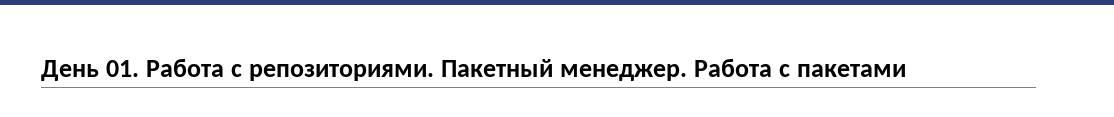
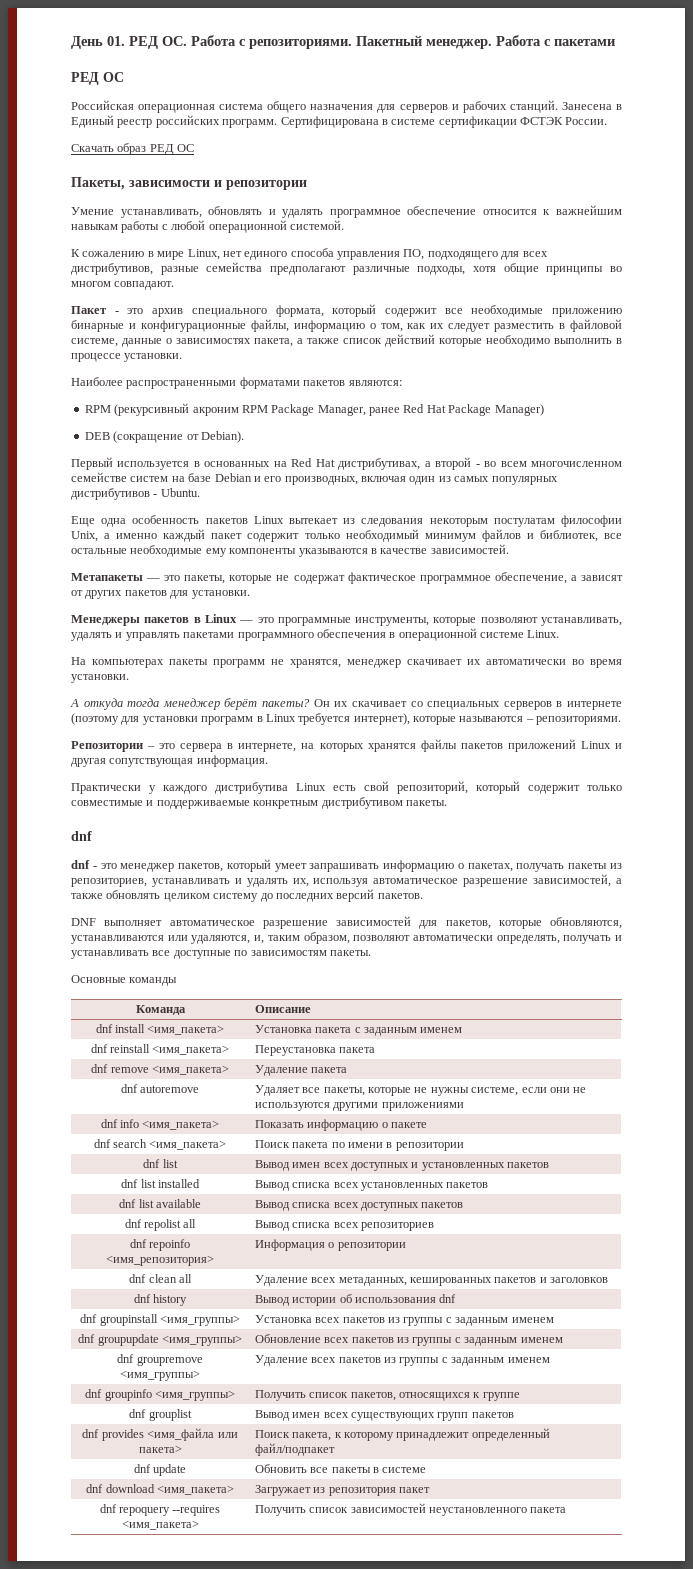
- День 01. Работа с репозиториями.
+ День 01. РЕД ОС. Работа с репозиториями.
  Работа с пакетами
+ РЕД ОС
+ Российская операционная система общего назначения для серверов и рабочих станций. Занесена в Единый реестр российских программ. Сертифицирована в системе сертификации ФСТЭК России.
+ Скачать образ РЕД ОС
+ Пакеты, зависимости и репозитории
+ Умение устанавливать, обновлять и удалять программное обеспечение относится к важнейшим навыкам работы с любой операционной системой.
+ К сожалению в мире Linux, нет единого способа управления ПО, подходящего для всех дистрибутивов, разные семейства предполагают различные подходы, хотя общие принципы во многом совпадают.
+ Пакет - это архив специального формата, который содержит все необходимые приложению бинарные и конфигурационные файлы, информацию о том, как их следует разместить в файловой системе, данные о зависимостях пакета, а также список действий которые необходимо выполнить в процессе установки.
+ Наиболее распространенными форматами пакетов являются:
+ RPM (рекурсивный акроним RPM Package Manager, ранее Red Hat Package Manager)
+ DEB (сокращение от Debian).
+ Первый используется в основанных на Red Hat дистрибутивах, а второй - во всем многочисленном семействе систем на базе Debian и его производных, включая один из самых популярных дистрибутивов - Ubuntu.
+ Еще одна особенность пакетов Linux вытекает из следования некоторым постулатам философии Unix, а именно каждый пакет содержит только необходимый минимум файлов и библиотек, все остальные необходимые ему компоненты указываются в качестве зависимостей.
+ Метапакеты — это пакеты, которые не содержат фактическое программное обеспечение, а зависят от других пакетов для установки.
+ Менеджеры пакетов в Linux — это программные инструменты, которые позволяют устанавливать, удалять и управлять пакетами программного обеспечения в операционной системе Linux.
+ На компьютерах пакеты программ не хранятся, менеджер скачивает их автоматически во время установки.
+ А откуда тогда менеджер берёт пакеты? Он их скачивает со специальных серверов в интернете (поэтому для установки программ в Linux требуется интернет), которые называются – репозиториями.
+ Репозитории – это сервера в интернете, на которых хранятся файлы пакетов приложений Linux и другая сопутствующая информация.
+ Практически у каждого дистрибутива Linux есть свой репозиторий, который содержит только совместимые и поддерживаемые конкретным дистрибутивом пакеты.
+ dnf
+ dnf - это менеджер пакетов, который умеет запрашивать информацию о пакетах, получать пакеты из репозиториев, устанавливать и удалять их, используя автоматическое разрешение зависимостей, а также обновлять целиком систему до последних версий пакетов.
+ DNF выполняет автоматическое разрешение зависимостей для пакетов, которые обновляются, устанавливаются или удаляются, и, таким образом, позволяют автоматически определять, получать и устанавливать все доступные по зависимостям пакеты.
+ Основные команды
+ Команда | Описание
+ dnf install <имя_пакета> | Установка пакета с заданным именем
+ dnf reinstall <имя_пакета> | Переустановка пакета
+ dnf remove <имя_пакета> | Удаление пакета
+ dnf autoremove | Удаляет все пакеты, которые не нужны системе, если они не используются другими приложениями
+ dnf info <имя_пакета> | Показать информацию о пакете
+ dnf search <имя_пакета> | Поиск пакета по имени в репозитории
+ dnf list | Вывод имен всех доступных и установленных пакетов
+ dnf list installed | Вывод списка всех установленных пакетов
+ dnf list available | Вывод списка всех доступных пакетов
+ dnf repolist all | Вывод списка всех репозиториев
+ dnf repoinfo <имя_репозитория> | Информация о репозитории
+ dnf clean all | Удаление всех метаданных, кешированных пакетов и заголовков
+ dnf history | Вывод истории об использования dnf
+ dnf groupinstall <имя_группы> | Установка всех пакетов из группы с заданным именем
+ dnf groupupdate <имя_группы> | Обновление всех пакетов из группы с заданным именем
+ dnf groupremove <имя_группы> | Удаление всех пакетов из группы с заданным именем
+ dnf groupinfo <имя_группы> | Получить список пакетов, относящихся к группе
+ dnf grouplist | Вывод имен всех существующих групп пакетов
+ dnf provides <имя_файла или пакета> | Поиск пакета, к которому принадлежит определенный файл/подпакет
+ dnf update | Обновить все пакеты в системе
+ dnf download <имя_пакета> | Загружает из репозитория пакет
+ dnf repoquery --requires <имя_пакета> | Получить список зависимостей неустановленного пакета

